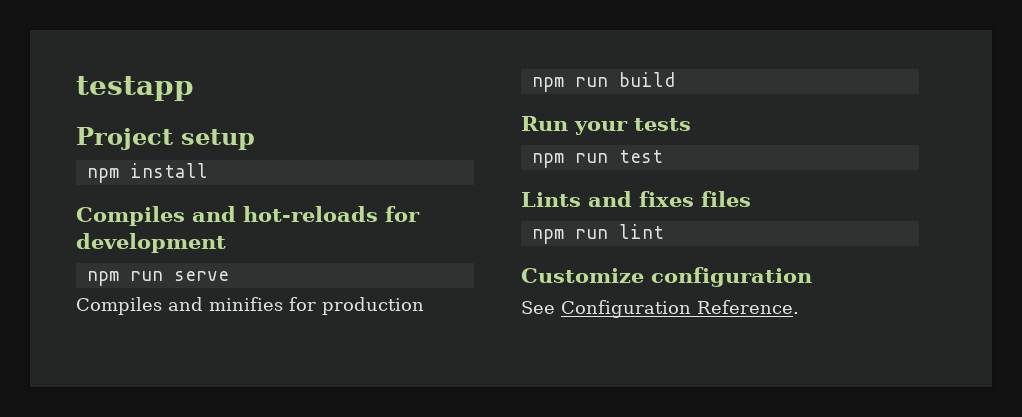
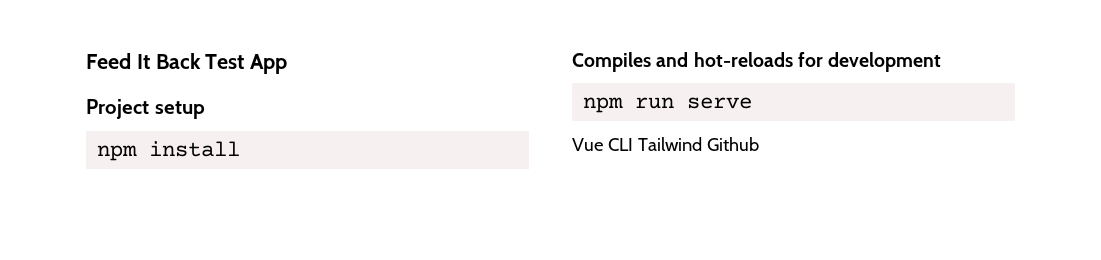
- testapp
+ Feed It Back Test App
- Compiles and minifies for production
- npm run build
- Run your tests
- npm run test
- Lints and fixes files
- npm run lint
- Customize configuration
- See Configuration Reference.
+ Vue CLI Tailwind Github

